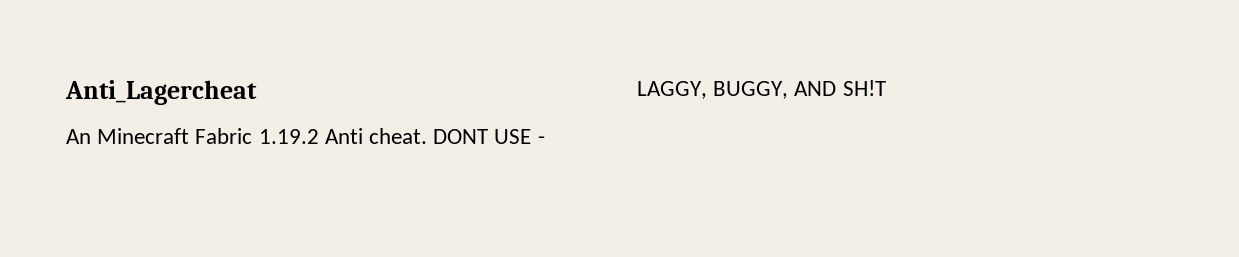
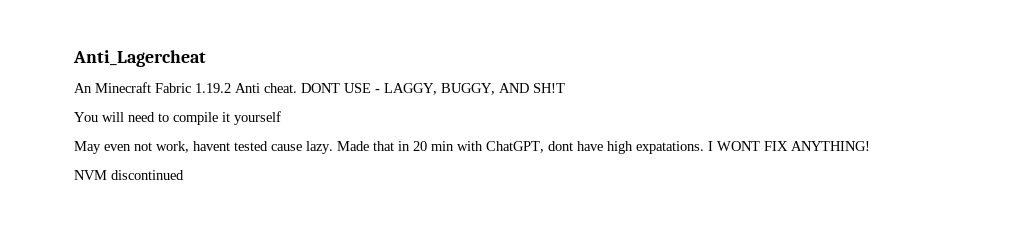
+ You will need to compile it yourself
+ May even not work, havent tested cause lazy. Made that in 20 min with ChatGPT, dont have high expatations. I WONT FIX ANYTHING!
+ NVM discontinued

